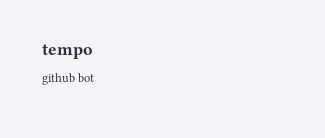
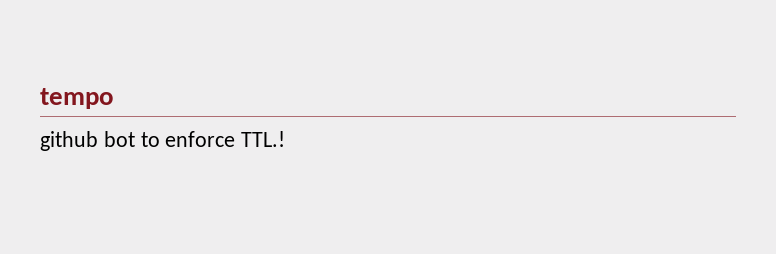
- github bot
+ github bot to enforce TTL.!

